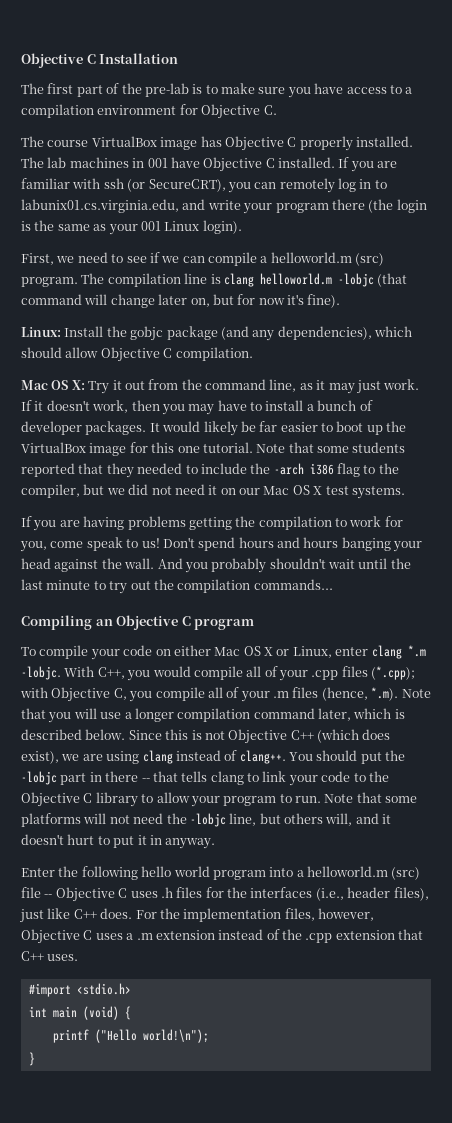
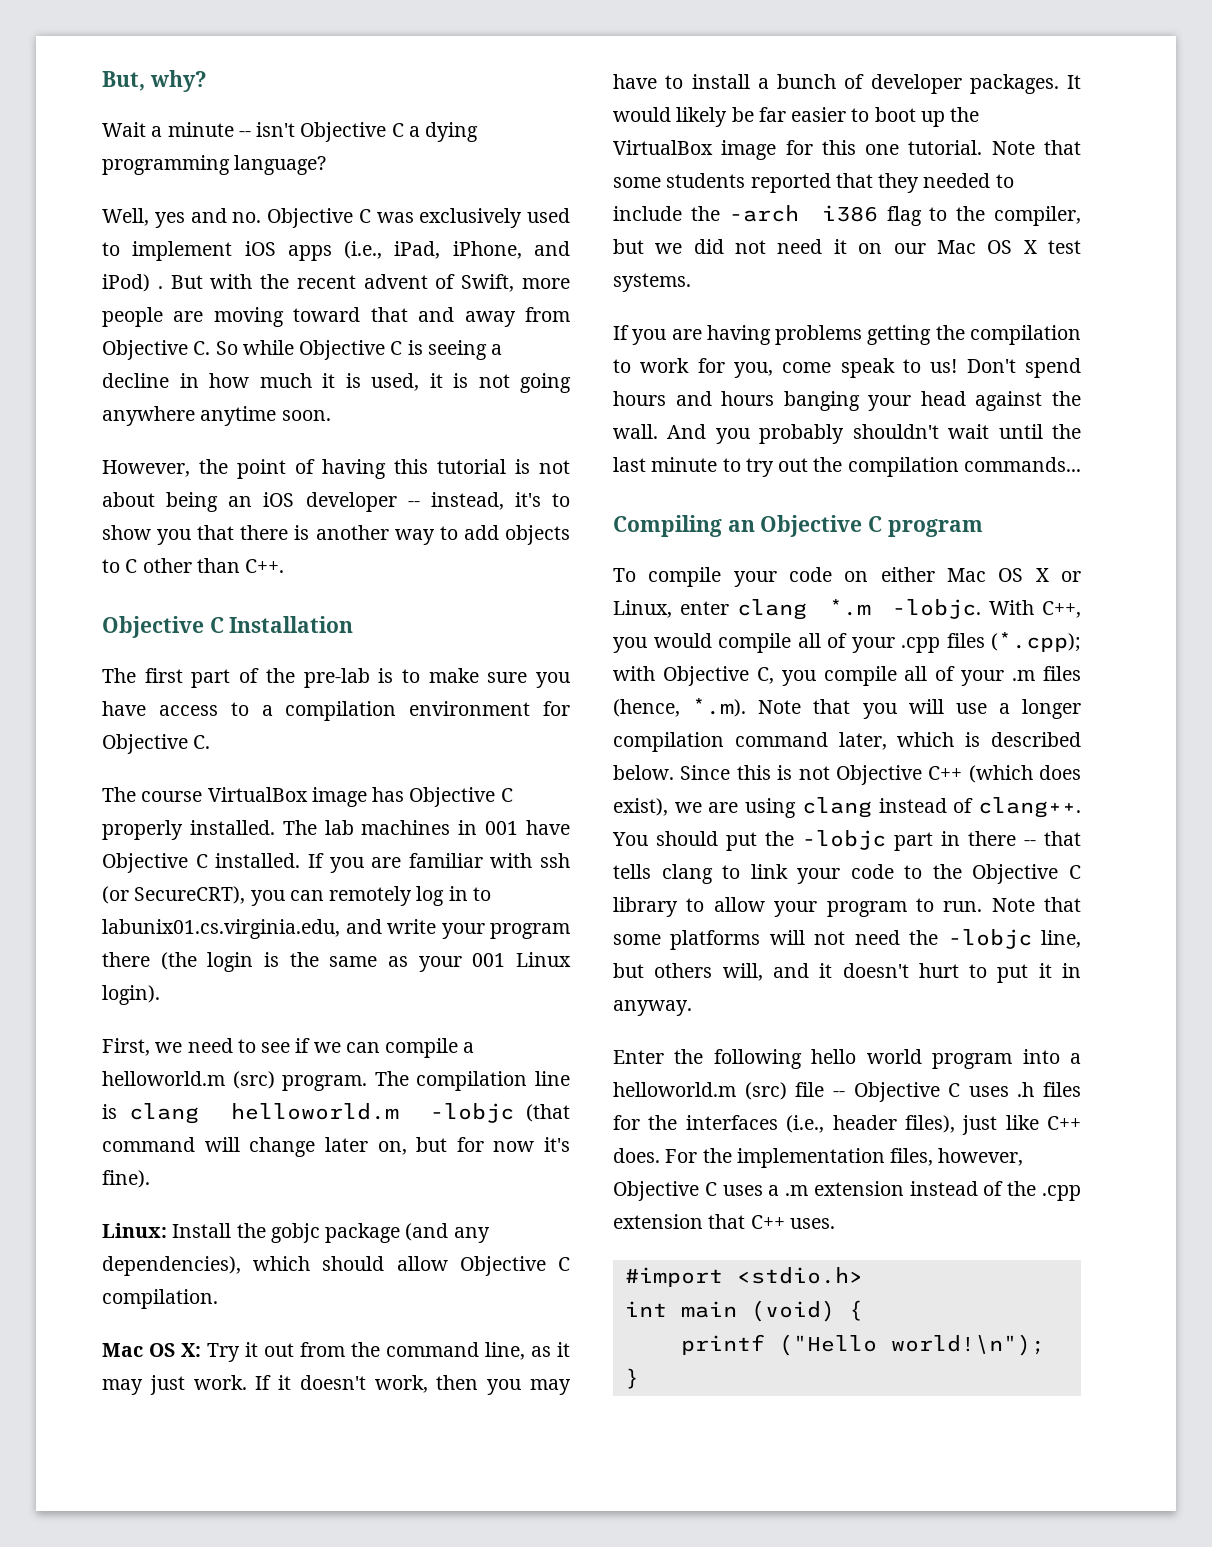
+ But, why?
+ Wait a minute -- isn't Objective C a dying programming language?
+ Well, yes and no. Objective C was exclusively used to implement iOS apps (i.e., iPad, iPhone, and iPod) . But with the recent advent of Swift, more people are moving toward that and away from Objective C. So while Objective C is seeing a decline in how much it is used, it is not going anywhere anytime soon.
+ However, the point of having this tutorial is not about being an iOS developer -- instead, it's to show you that there is another way to add objects to C other than C++.

